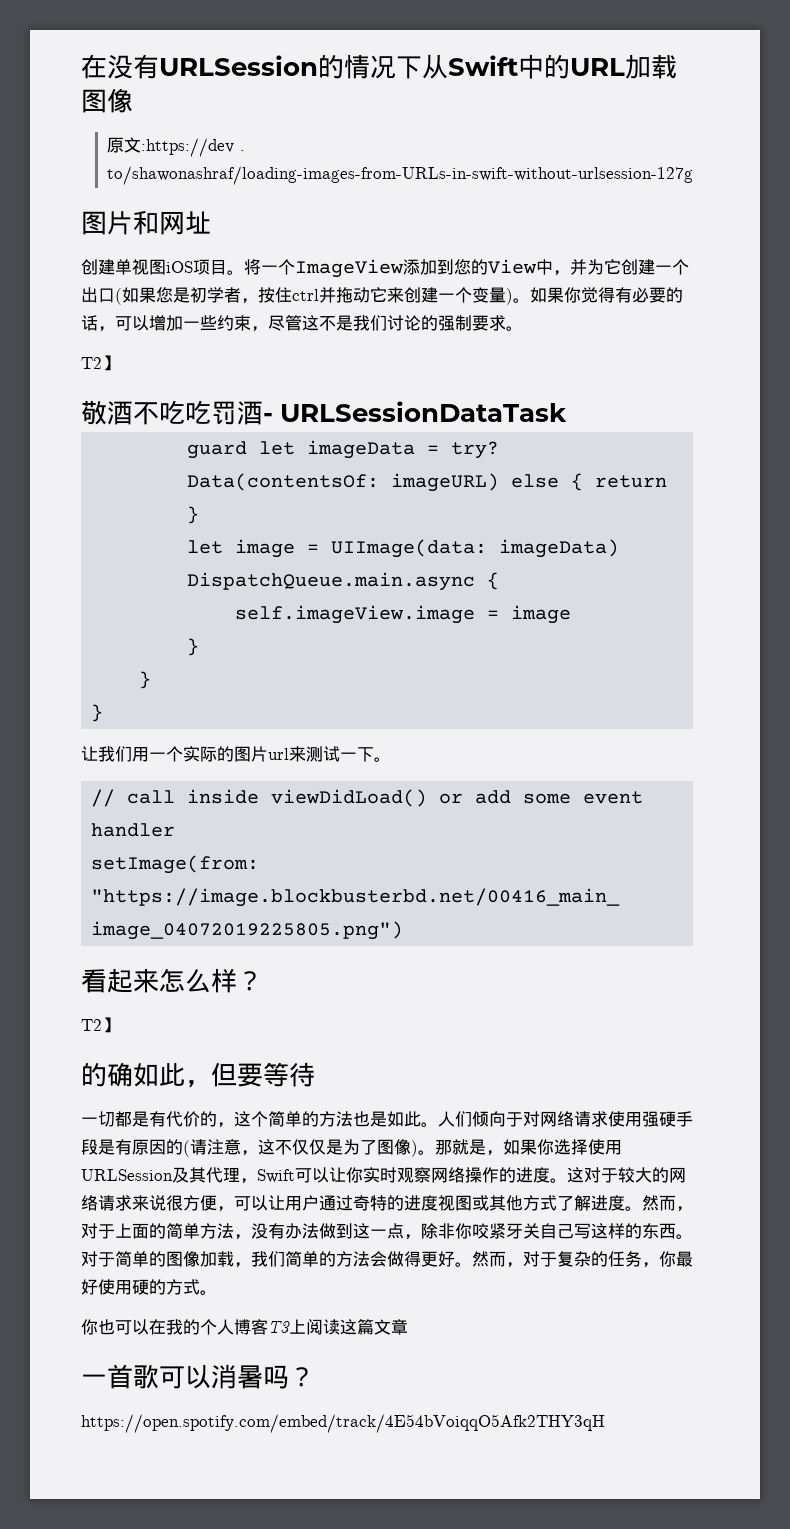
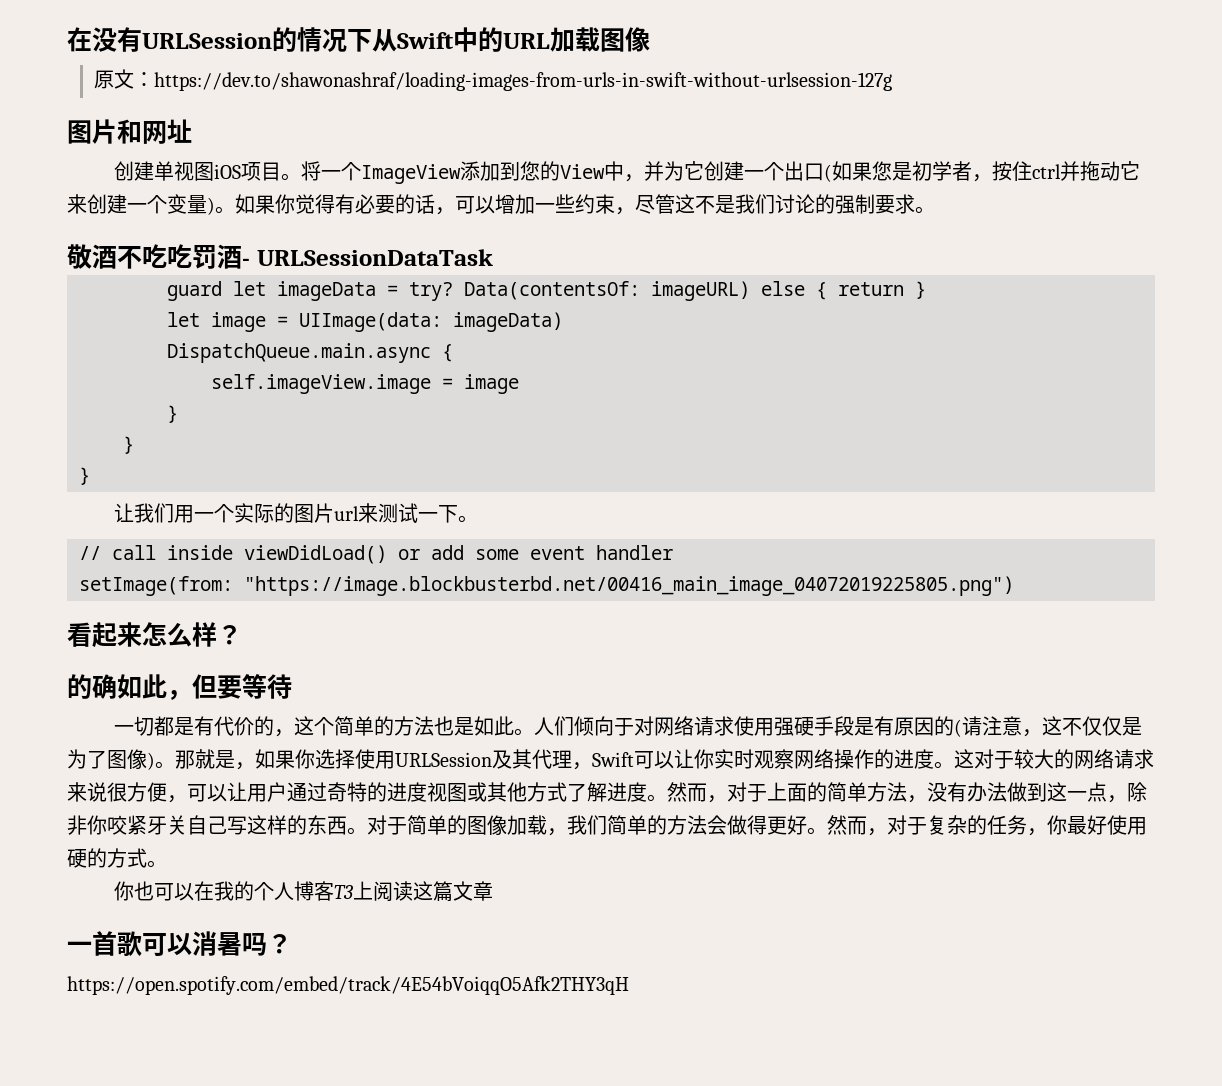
- 原文:https://dev . to/shawonashraf/loading-images-from-URLs-in-swift-without-urlsession-127g
+ 原文：https://dev.to/shawonashraf/loading-images-from-urls-in-swift-without-urlsession-127g
  如果你觉得有必要的话，可以增加一些约束，尽管这不是我们讨论的强制要求。
- T2】
  看起来怎么样？
- T2】

